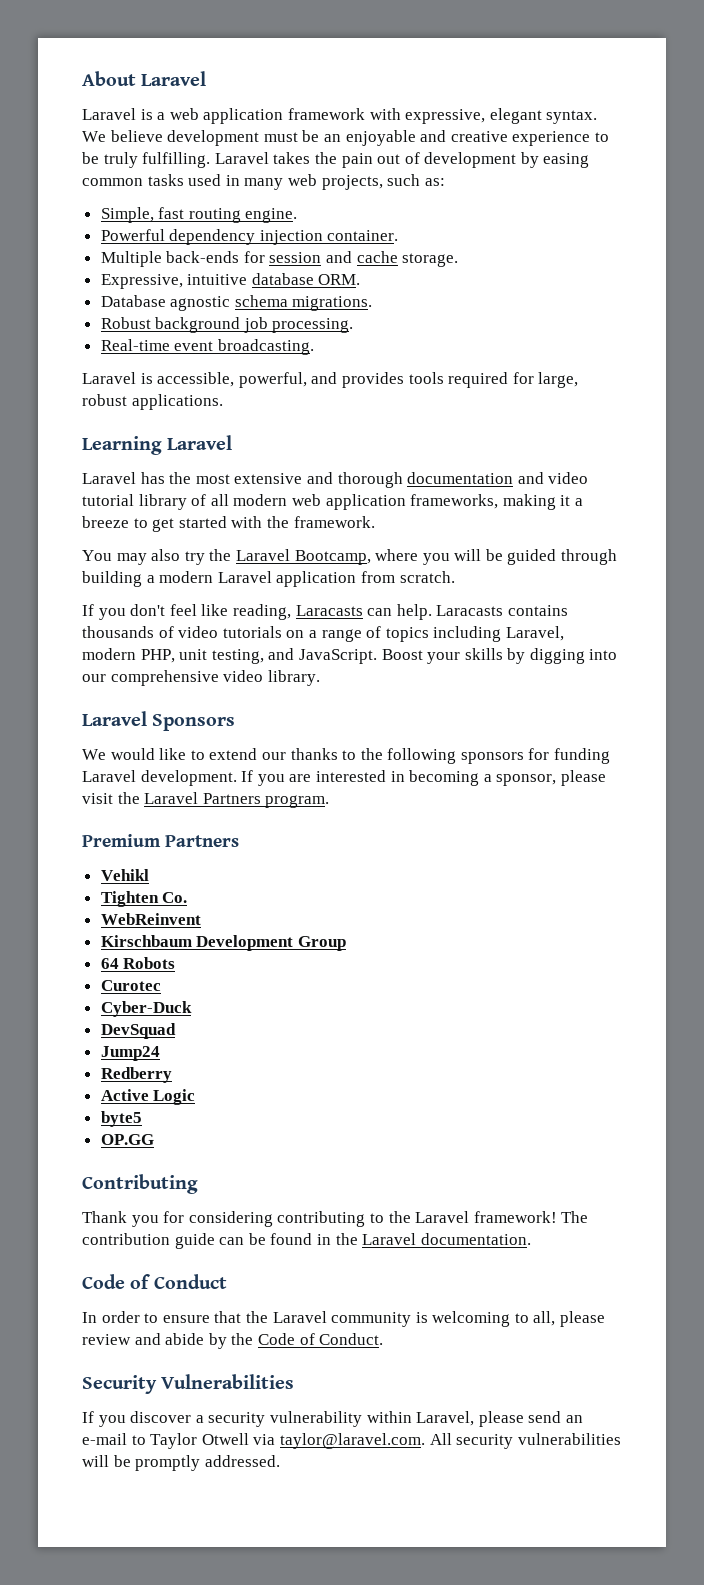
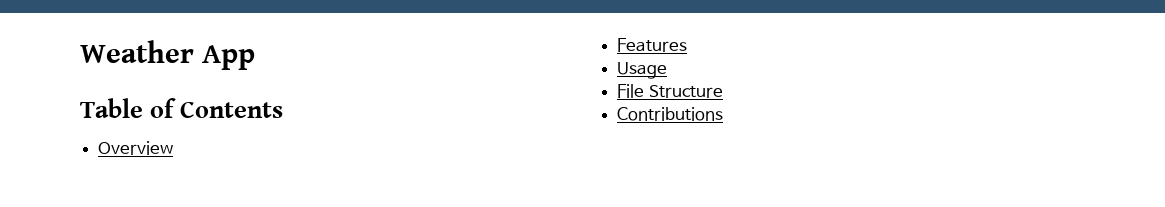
- About Laravel
- Laravel is a web application framework with expressive, elegant syntax. We believe development must be an enjoyable and creative experience to be truly fulfilling. Laravel takes the pain out of development by easing common tasks used in many web projects, such as:
- Simple, fast routing engine.
- Powerful dependency injection container.
- Multiple back-ends for session and cache storage.
- Expressive, intuitive database ORM.
- Database agnostic schema migrations.
- Robust background job processing.
- Real-time event broadcasting.
- Laravel is accessible, powerful, and provides tools required for large, robust applications.
- Learning Laravel
- Laravel has the most extensive and thorough documentation and video tutorial library of all modern web application frameworks, making it a breeze to get started with the framework.
- You may also try the Laravel Bootcamp, where you will be guided through building a modern Laravel application from scratch.
- If you don't feel like reading, Laracasts can help. Laracasts contains thousands of video tutorials on a range of topics including Laravel, modern PHP, unit testing, and JavaScript. Boost your skills by digging into our comprehensive video library.
- Laravel Sponsors
- We would like to extend our thanks to the following sponsors for funding Laravel development. If you are interested in becoming a sponsor, please visit the Laravel Partners program.
- Premium Partners
- Vehikl
- Tighten Co.
- WebReinvent
- Kirschbaum Development Group
- 64 Robots
- Curotec
- Cyber-Duck
- DevSquad
- Jump24
- Redberry
- Active Logic
- byte5
- OP.GG
- Contributing
- Thank you for considering contributing to the Laravel framework! The contribution guide can be found in the Laravel documentation.
- Code of Conduct
- In order to ensure that the Laravel community is welcoming to all, please review and abide by the Code of Conduct.
- Security Vulnerabilities
- If you discover a security vulnerability within Laravel, please send an e-mail to Taylor Otwell via taylor@laravel.com. All security vulnerabilities will be promptly addressed.
+ Weather App
+ Table of Contents
+ Overview
+ Features
+ Usage
+ File Structure
+ Contributions

